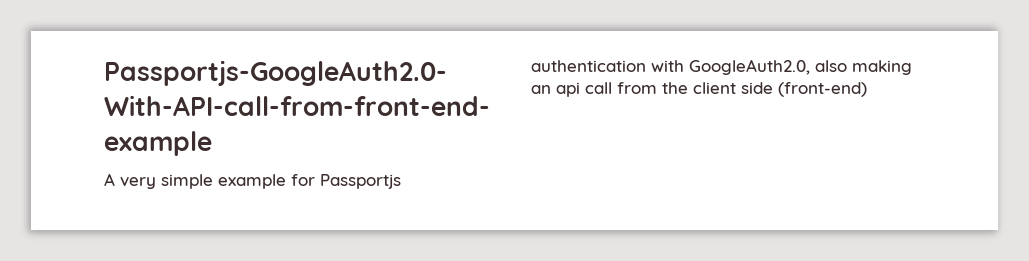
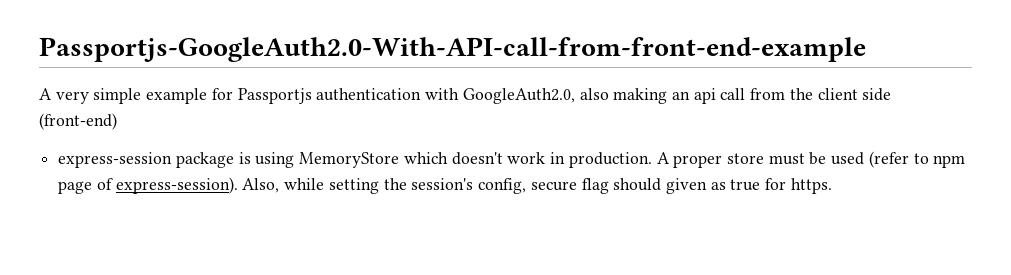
+ express-session package is using MemoryStore which doesn't work in production. A proper store must be used (refer to npm page of express-session). Also, while setting the session's config, secure flag should given as true for https.

